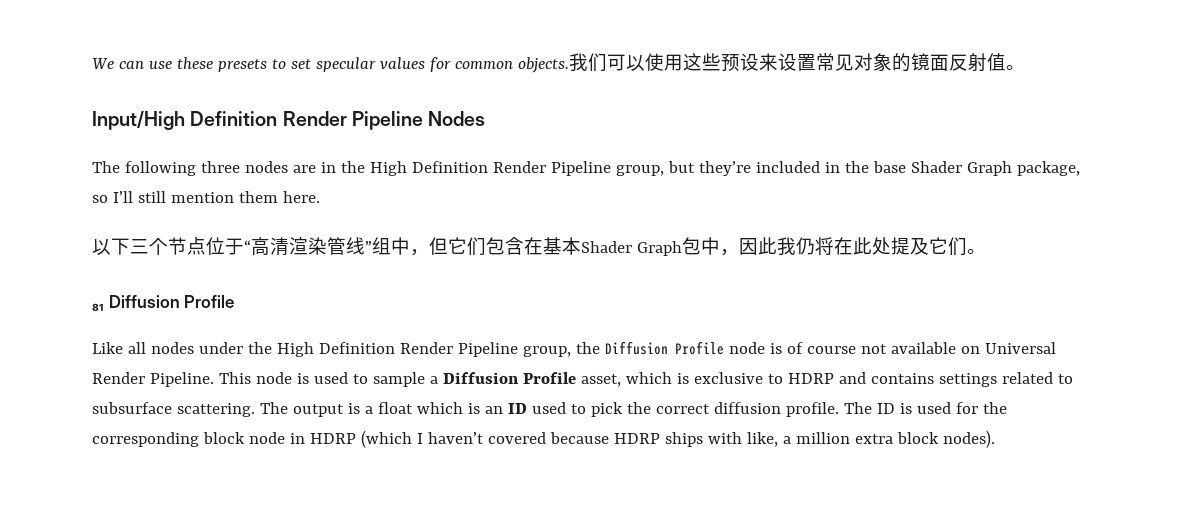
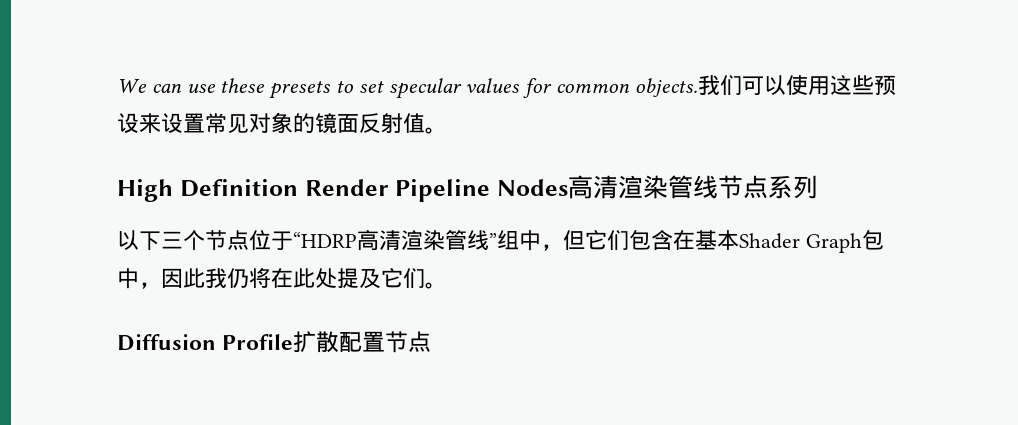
- Input/High Definition Render Pipeline Nodes
- The following three nodes are in the High Definition Render Pipeline group, but they’re included in the base Shader Graph package, so I’ll still mention them here.
+ High Definition Render Pipeline Nodes高清渲染管线节点系列
- 以下三个节点位于“高清渲染管线”组中，但它们包含在基本Shader Graph包中，因此我仍将在此处提及它们。
+ 以下三个节点位于“HDRP高清渲染管线”组中，但它们包含在基本Shader Graph包中，因此我仍将在此处提及它们。
- ₈₁ Diffusion Profile
- Like all nodes under the High Definition Render Pipeline group, the Diffusion Profile node is of course not available on Universal Render Pipeline. This node is used to sample a Diffusion Profile asset, which is exclusive to HDRP and contains settings related to subsurface scattering. The output is a float which is an ID used to pick the correct diffusion profile. The ID is used for the corresponding block node in HDRP (which I haven’t covered because HDRP ships with like, a million extra block nodes).
+ Diffusion Profile扩散配置节点

